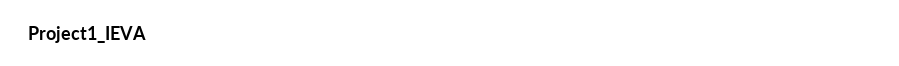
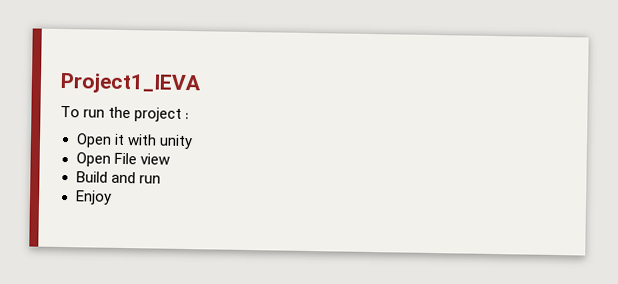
+ To run the project :
+ Open it with unity
+ Open File view
+ Build and run
+ Enjoy

